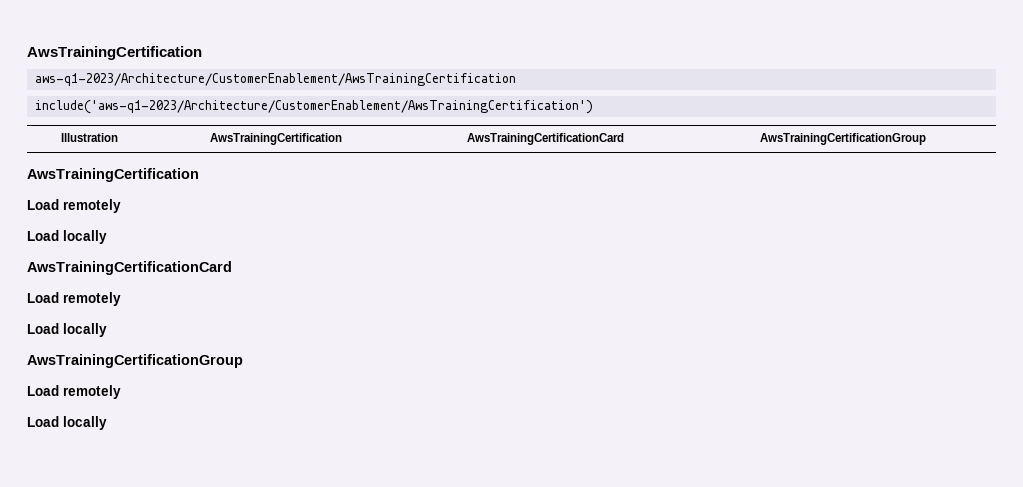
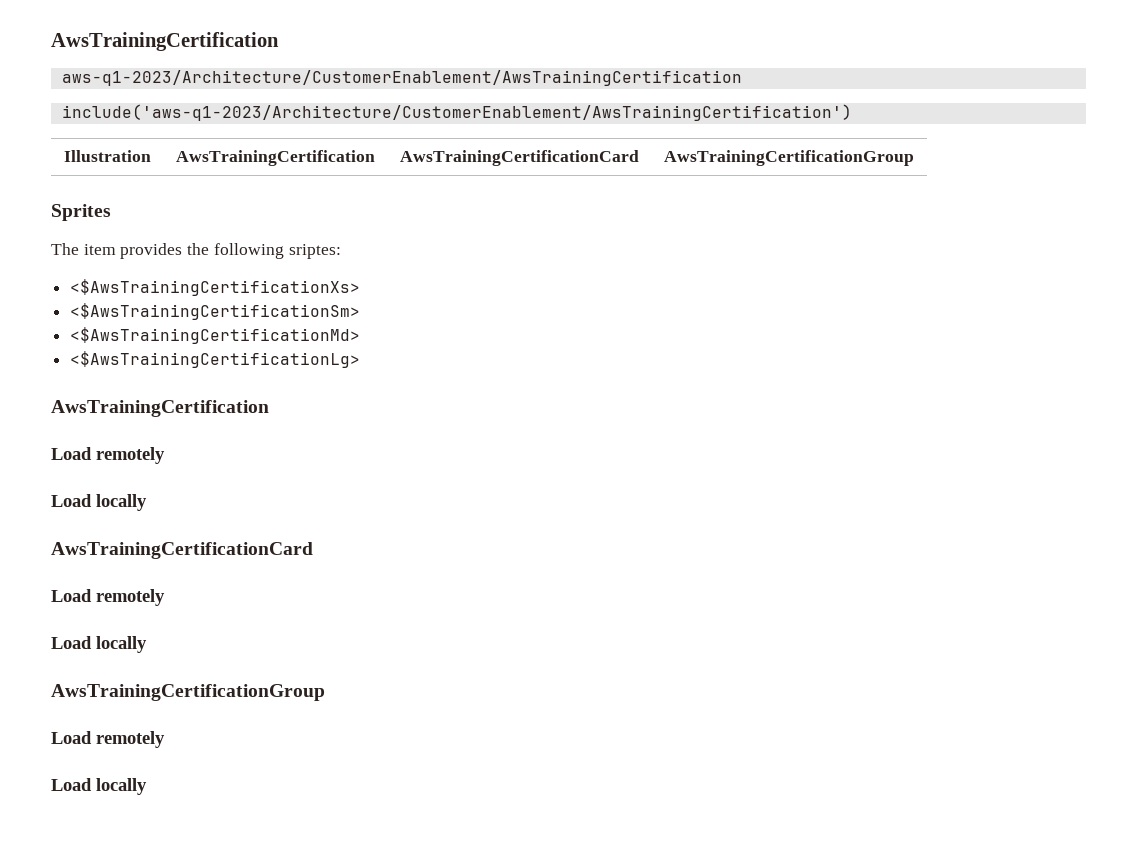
+ Sprites
+ The item provides the following sriptes:
+ <$AwsTrainingCertificationXs>
+ <$AwsTrainingCertificationSm>
+ <$AwsTrainingCertificationMd>
+ <$AwsTrainingCertificationLg>

